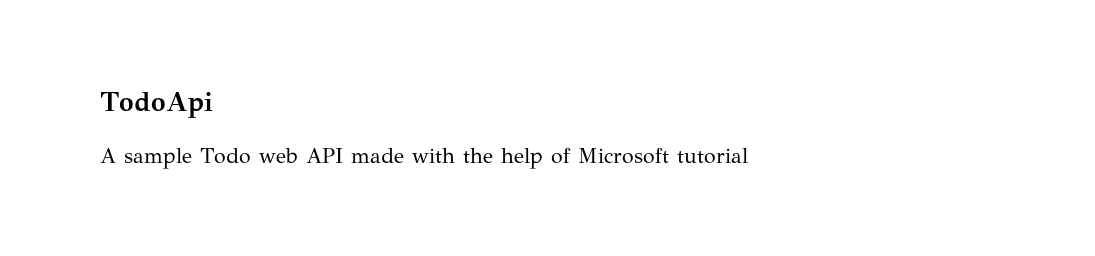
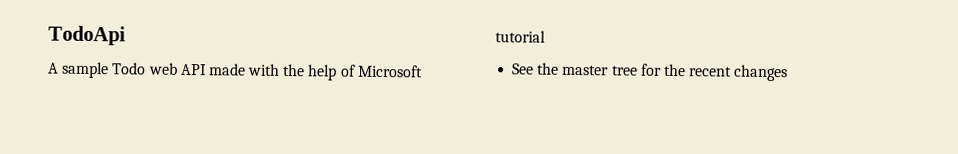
+ See the master tree for the recent changes

